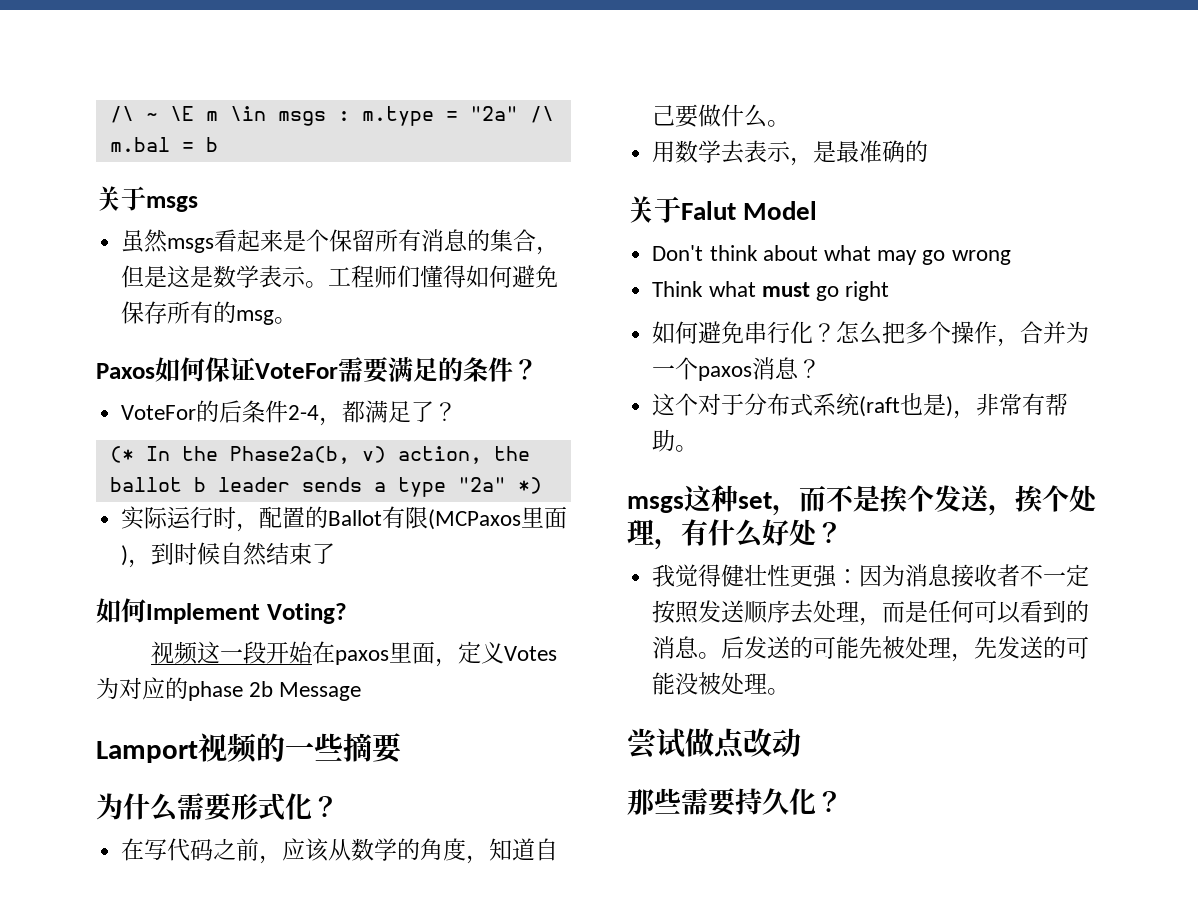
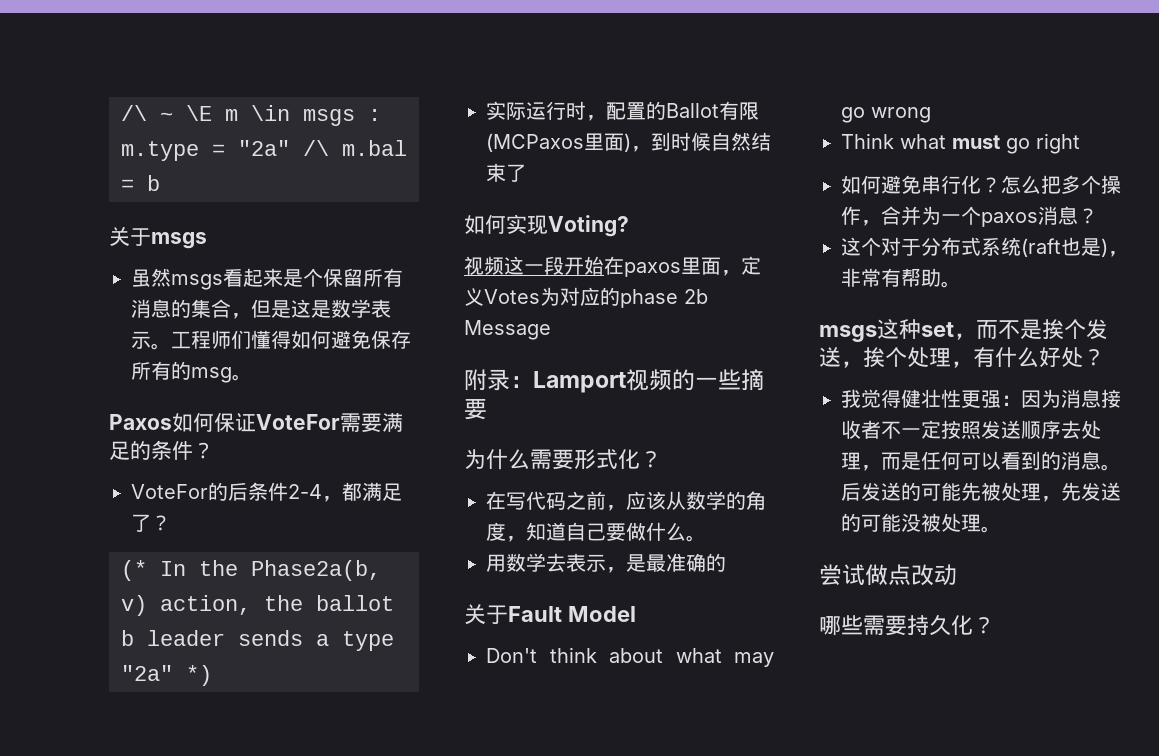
- 如何Implement Voting?
+ 如何实现Voting?
- Lamport视频的一些摘要
+ 附录：Lamport视频的一些摘要
- 关于Falut Model
+ 关于Fault Model
- 那些需要持久化？
+ 哪些需要持久化？

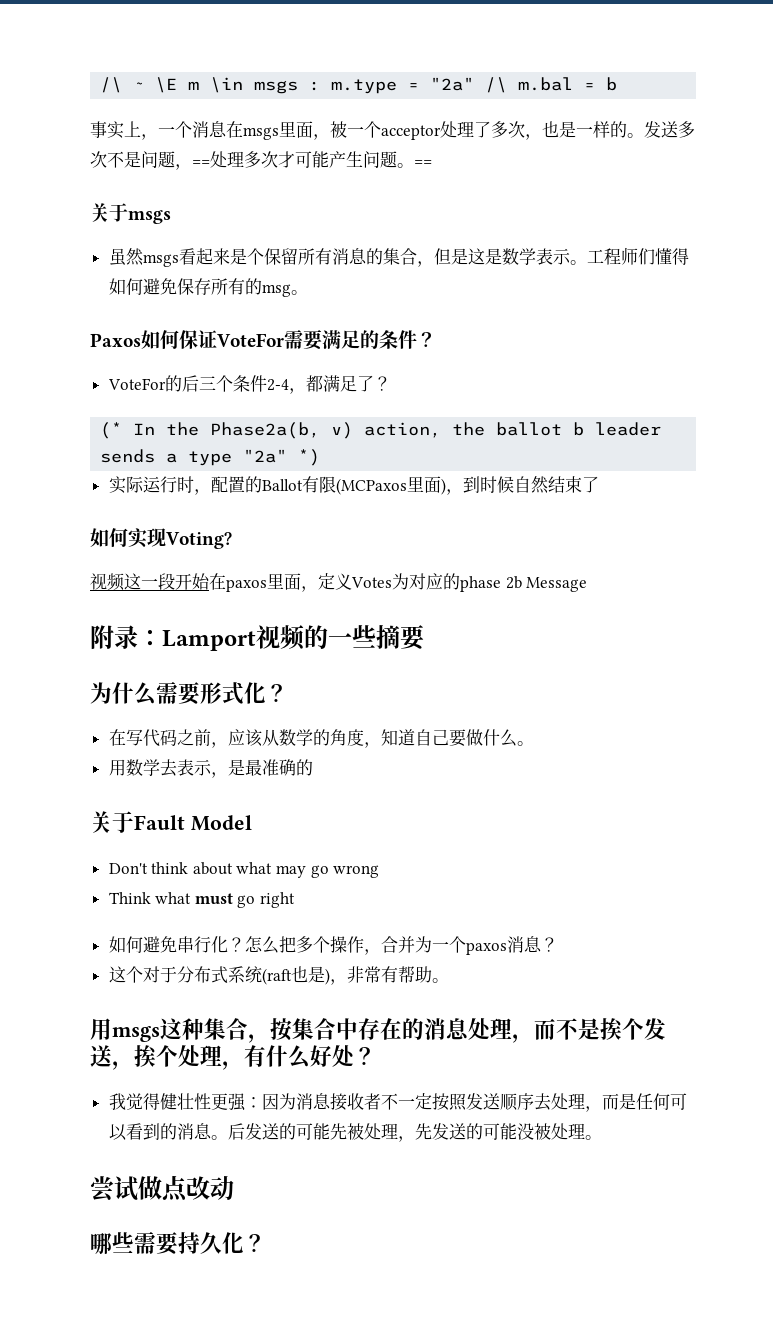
+ 事实上，一个消息在msgs里面，被一个acceptor处理了多次，也是一样的。发送多次不是问题，==处理多次才可能产生问题。==
- VoteFor的后条件2-4，都满足了？
+ VoteFor的后三个条件2-4，都满足了？
- msgs这种set，而不是挨个发送，挨个处理，有什么好处？
+ 用msgs这种集合，按集合中存在的消息处理，而不是挨个发送，挨个处理，有什么好处？

